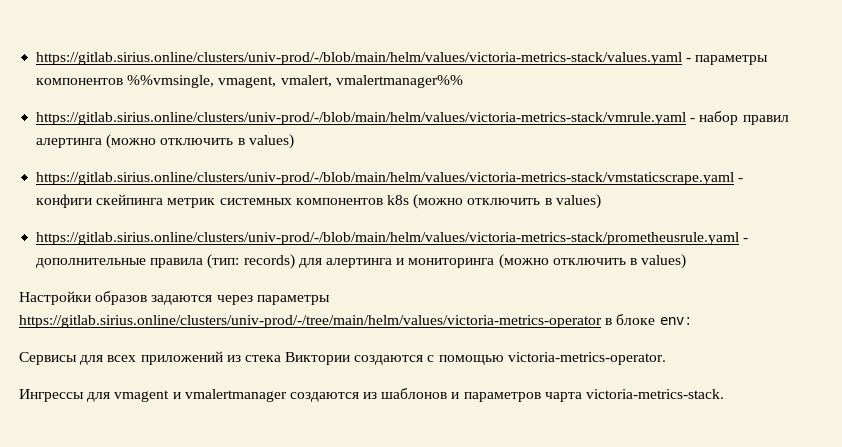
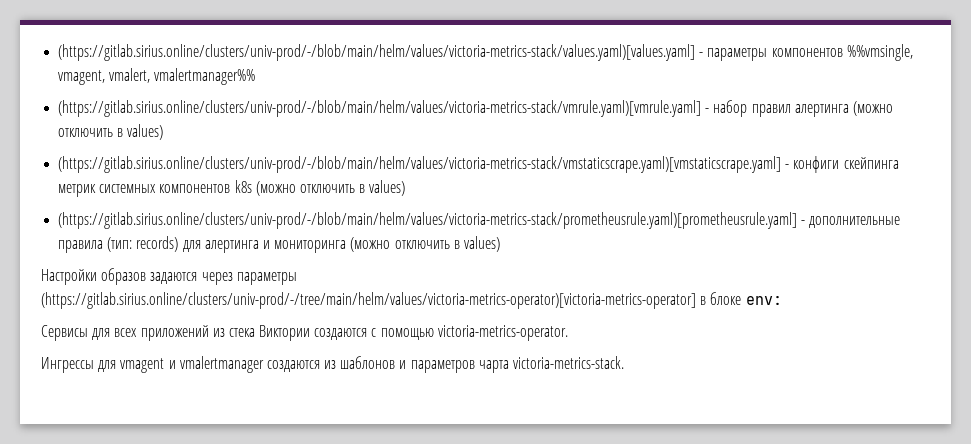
- https://gitlab.sirius.online/clusters/univ-prod/-/blob/main/helm/values/victoria-metrics-stack/values.yaml - параметры компонентов %%vmsingle, vmagent, vmalert, vmalertmanager%%
+ (https://gitlab.sirius.online/clusters/univ-prod/-/blob/main/helm/values/victoria-metrics-stack/values.yaml)[values.yaml] - параметры компонентов %%vmsingle, vmagent, vmalert, vmalertmanager%%
- https://gitlab.sirius.online/clusters/univ-prod/-/blob/main/helm/values/victoria-metrics-stack/vmrule.yaml - набор правил алертинга (можно отключить в values)
+ (https://gitlab.sirius.online/clusters/univ-prod/-/blob/main/helm/values/victoria-metrics-stack/vmrule.yaml)[vmrule.yaml] - набор правил алертинга (можно отключить в values)
- https://gitlab.sirius.online/clusters/univ-prod/-/blob/main/helm/values/victoria-metrics-stack/vmstaticscrape.yaml - конфиги скейпинга метрик системных компонентов k8s (можно отключить в values)
+ (https://gitlab.sirius.online/clusters/univ-prod/-/blob/main/helm/values/victoria-metrics-stack/vmstaticscrape.yaml)[vmstaticscrape.yaml] - конфиги скейпинга метрик системных компонентов k8s (можно отключить в values)
- https://gitlab.sirius.online/clusters/univ-prod/-/blob/main/helm/values/victoria-metrics-stack/prometheusrule.yaml - дополнительные правила (тип: records) для алертинга и мониторинга (можно отключить в values)
+ (https://gitlab.sirius.online/clusters/univ-prod/-/blob/main/helm/values/victoria-metrics-stack/prometheusrule.yaml)[prometheusrule.yaml] - дополнительные правила (тип: records) для алертинга и мониторинга (можно отключить в values)
- Настройки образов задаются через параметры https://gitlab.sirius.online/clusters/univ-prod/-/tree/main/helm/values/victoria-metrics-operator в блоке env:
+ Настройки образов задаются через параметры (https://gitlab.sirius.online/clusters/univ-prod/-/tree/main/helm/values/victoria-metrics-operator)[victoria-metrics-operator] в блоке env:

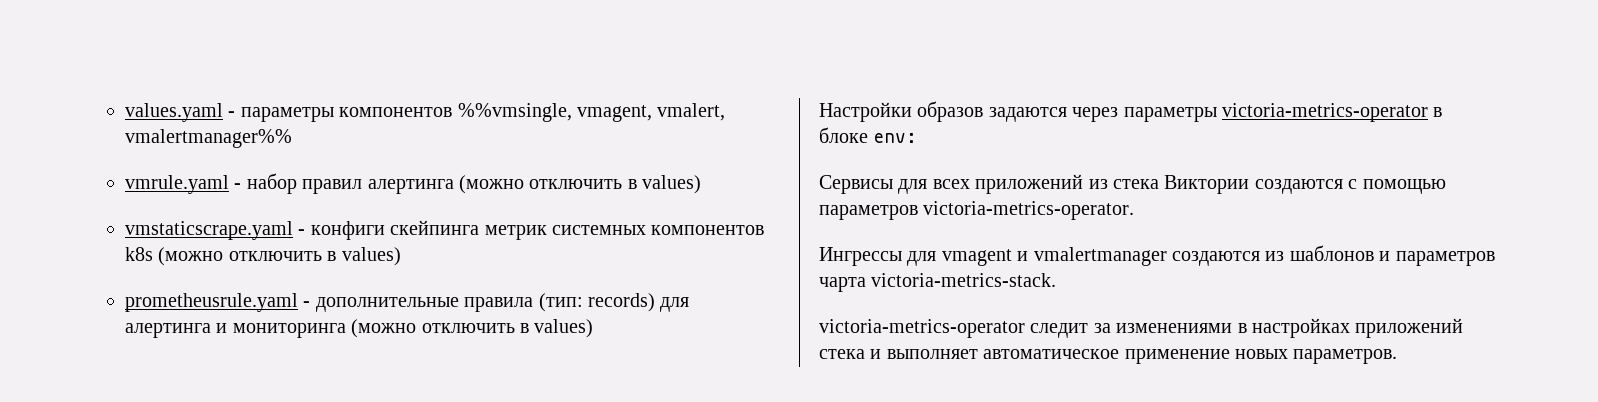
- (https://gitlab.sirius.online/clusters/univ-prod/-/blob/main/helm/values/victoria-metrics-stack/values.yaml)[values.yaml] - параметры компонентов %%vmsingle, vmagent, vmalert, vmalertmanager%%
+ values.yaml - параметры компонентов %%vmsingle, vmagent, vmalert, vmalertmanager%%
- (https://gitlab.sirius.online/clusters/univ-prod/-/blob/main/helm/values/victoria-metrics-stack/vmrule.yaml)[vmrule.yaml] - набор правил алертинга (можно отключить в values)
+ vmrule.yaml - набор правил алертинга (можно отключить в values)
- (https://gitlab.sirius.online/clusters/univ-prod/-/blob/main/helm/values/victoria-metrics-stack/vmstaticscrape.yaml)[vmstaticscrape.yaml] - конфиги скейпинга метрик системных компонентов k8s (можно отключить в values)
+ vmstaticscrape.yaml - конфиги скейпинга метрик системных компонентов k8s (можно отключить в values)
- (https://gitlab.sirius.online/clusters/univ-prod/-/blob/main/helm/values/victoria-metrics-stack/prometheusrule.yaml)[prometheusrule.yaml] - дополнительные правила (тип: records) для алертинга и мониторинга (можно отключить в values)
+ prometheusrule.yaml - дополнительные правила (тип: records) для алертинга и мониторинга (можно отключить в values)
- Настройки образов задаются через параметры (https://gitlab.sirius.online/clusters/univ-prod/-/tree/main/helm/values/victoria-metrics-operator)[victoria-metrics-operator] в блоке env:
+ Настройки образов задаются через параметры victoria-metrics-operator в блоке env:
- Сервисы для всех приложений из стека Виктории создаются с помощью victoria-metrics-operator.
+ Сервисы для всех приложений из стека Виктории создаются с помощью параметров victoria-metrics-operator.
+ victoria-metrics-operator следит за изменениями в настройках приложений стека и выполняет автоматическое применение новых параметров.

